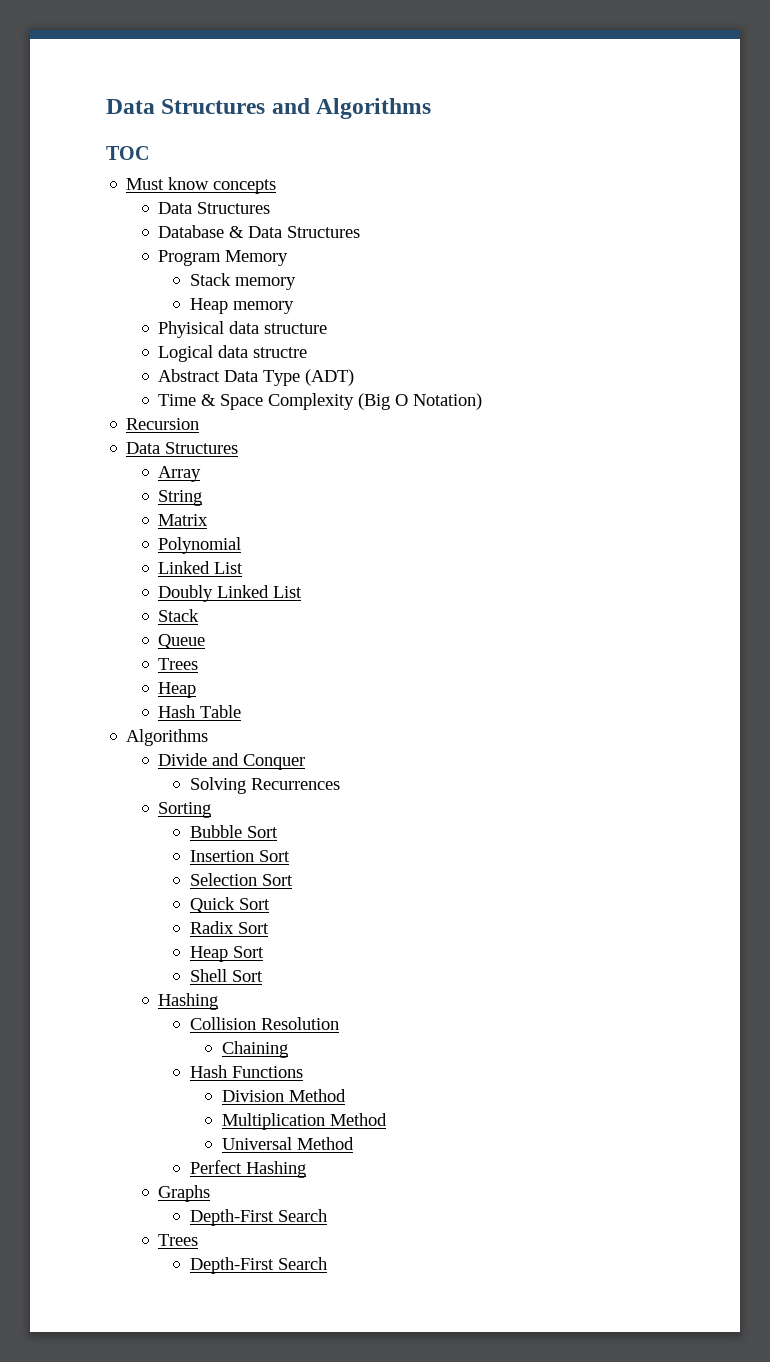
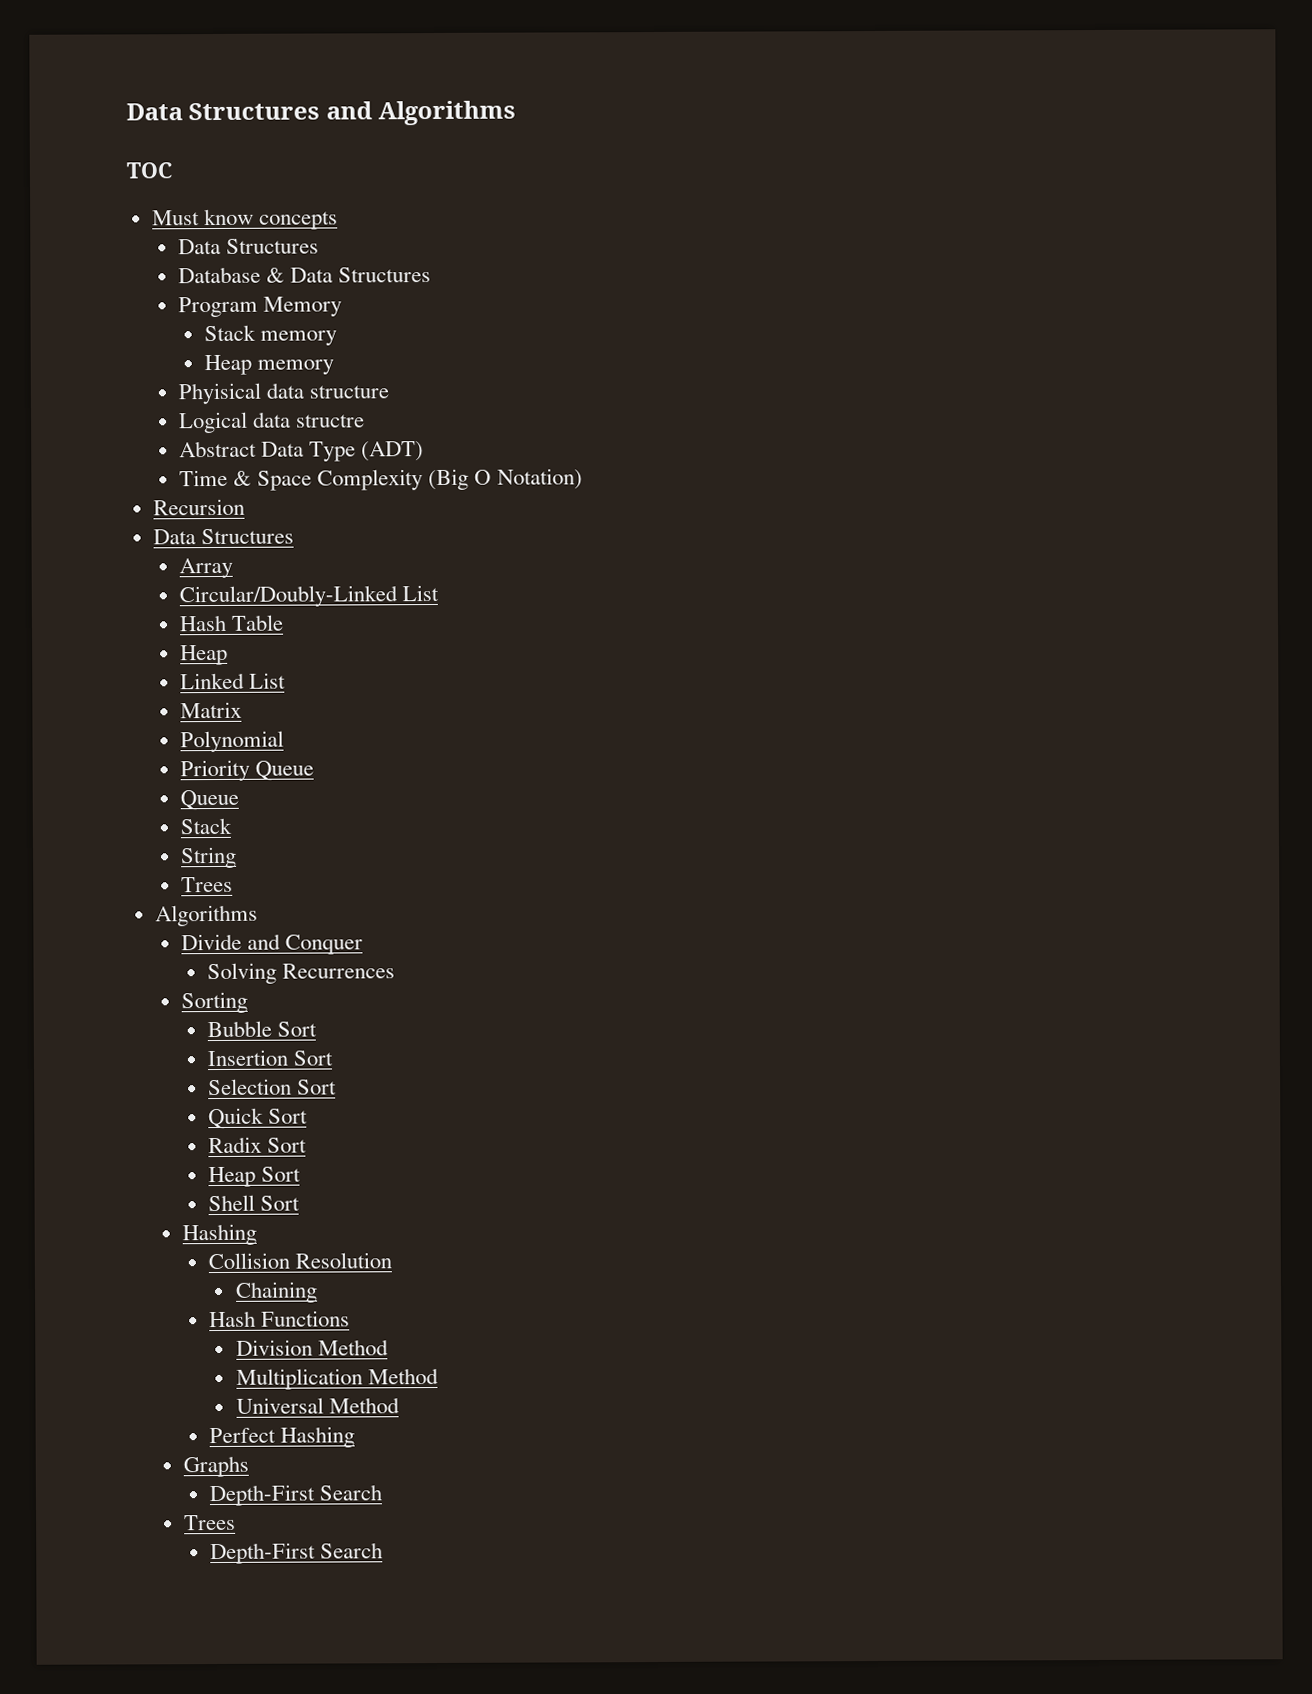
- String
+ Circular/Doubly-Linked List
+ Hash Table
+ Heap
+ Linked List
  Matrix
  Polynomial
- Linked List
- Doubly Linked List
+ Priority Queue
+ Queue
- Queue
+ String
  Trees
- Heap
- Hash Table

